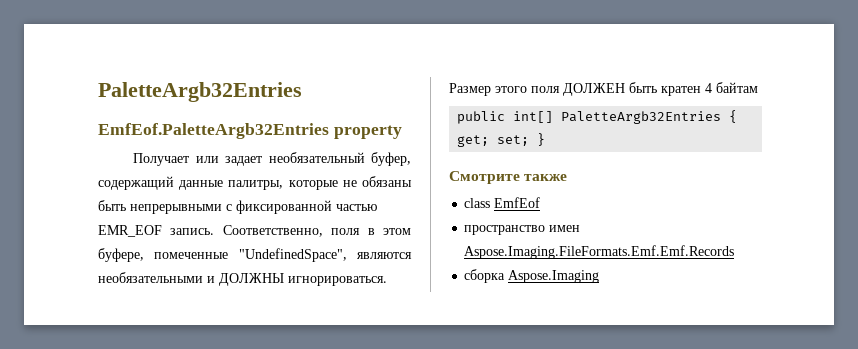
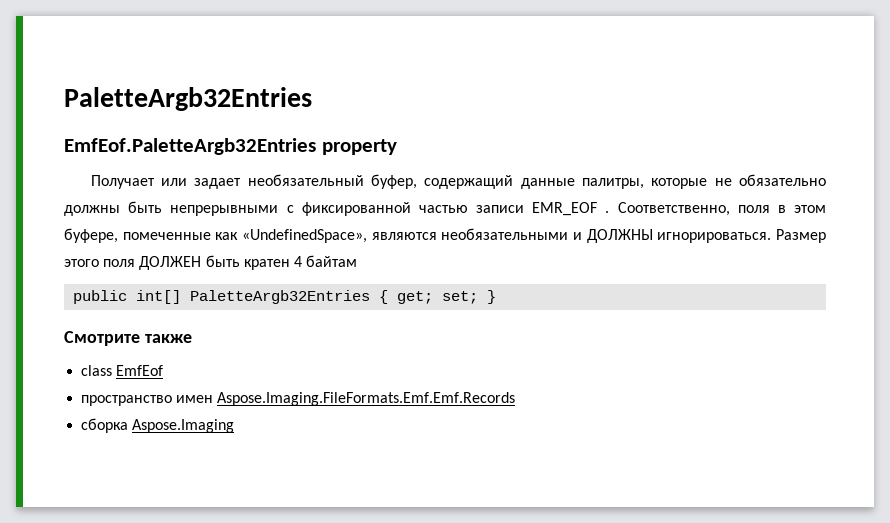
- Получает или задает необязательный буфер, содержащий данные палитры, которые не обязаны быть непрерывными с фиксированной частью EMR_EOF запись.
+ Получает или задает необязательный буфер, содержащий данные палитры, которые не обязательно должны быть непрерывными с фиксированной частью записи EMR_EOF .
- Соответственно, поля в этом буфере, помеченные "UndefinedSpace", являются необязательными и ДОЛЖНЫ игнорироваться.
+ Соответственно, поля в этом буфере, помеченные как «UndefinedSpace», являются необязательными и ДОЛЖНЫ игнорироваться.

